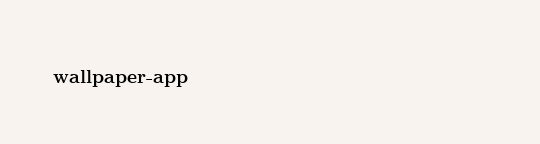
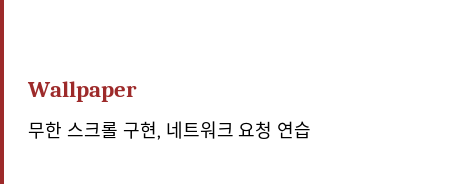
- wallpaper-app
+ Wallpaper
+ 무한 스크롤 구현, 네트워크 요청 연습

